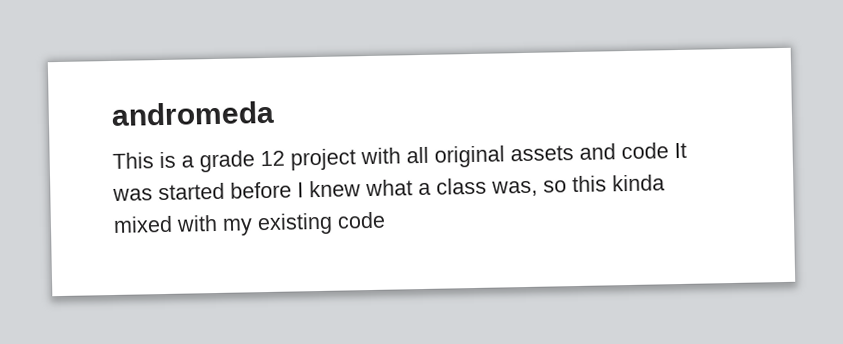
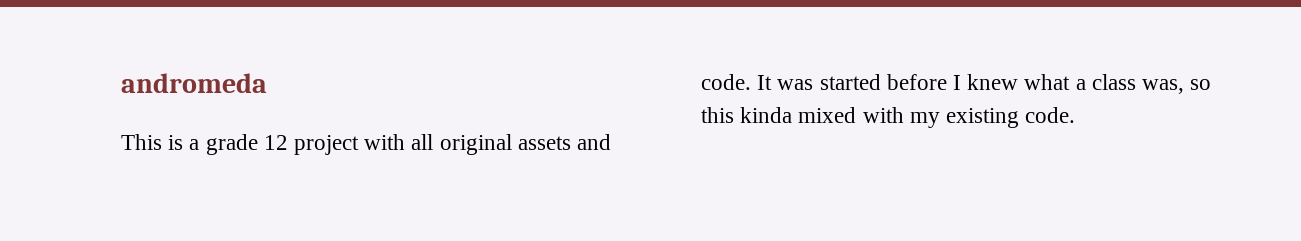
- This is a grade 12 project with all original assets and code It was started before I knew what a class was, so this kinda mixed with my existing code
+ This is a grade 12 project with all original assets and code. It was started before I knew what a class was, so this kinda mixed with my existing code.

